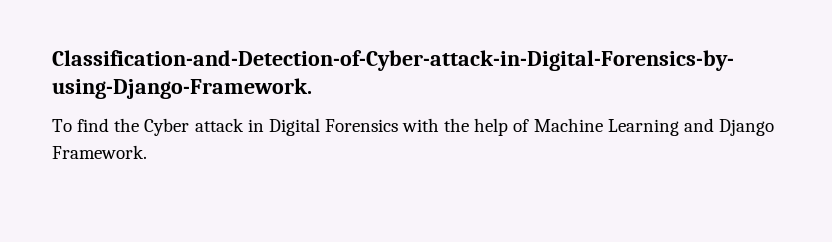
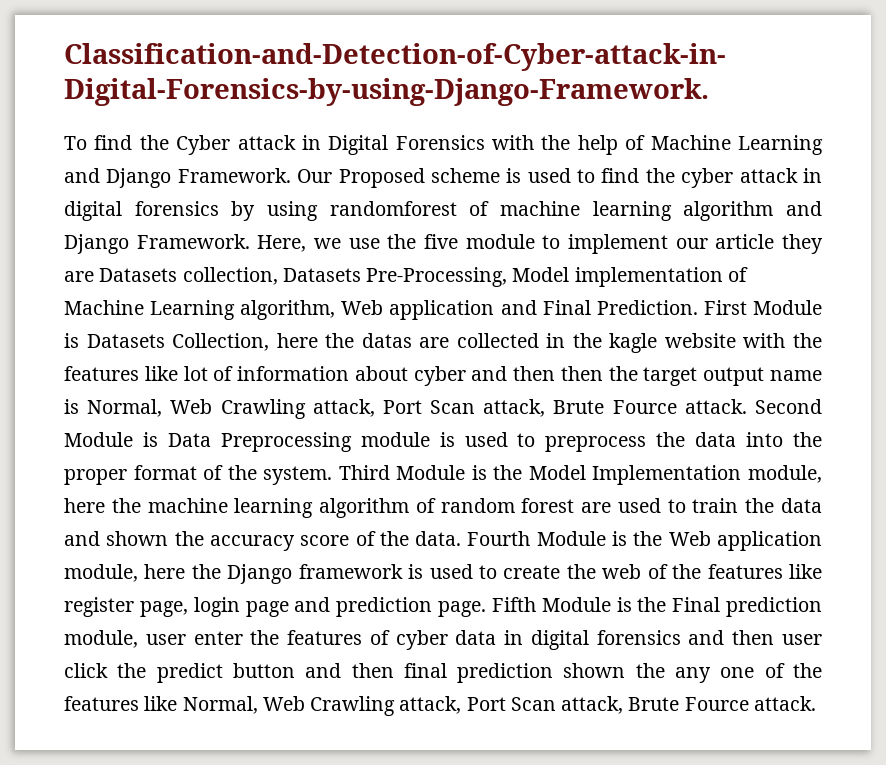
+ Our Proposed scheme is used to find the cyber attack in digital forensics by using randomforest of machine learning algorithm and Django Framework. Here, we use the five module to implement our article they are Datasets collection, Datasets Pre-Processing, Model implementation of Machine Learning algorithm, Web application and Final Prediction. First Module is Datasets Collection, here the datas are collected in the kagle website with the features like lot of information about cyber and then then the target output name is Normal, Web Crawling attack, Port Scan attack, Brute Fource attack. Second Module is Data Preprocessing module is used to preprocess the data into the proper format of the system. Third Module is the Model Implementation module, here the machine learning algorithm of random forest are used to train the data and shown the accuracy score of the data. Fourth Module is the Web application module, here the Django framework is used to create the web of the features like register page, login page and prediction page. Fifth Module is the Final prediction module, user enter the features of cyber data in digital forensics and then user click the predict button and then final prediction shown the any one of the features like Normal, Web Crawling attack, Port Scan attack, Brute Fource attack.

